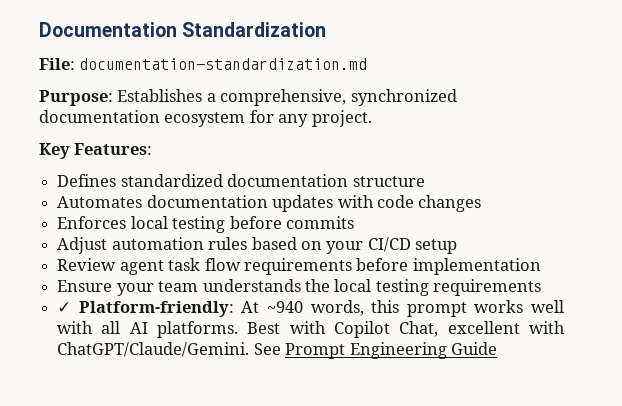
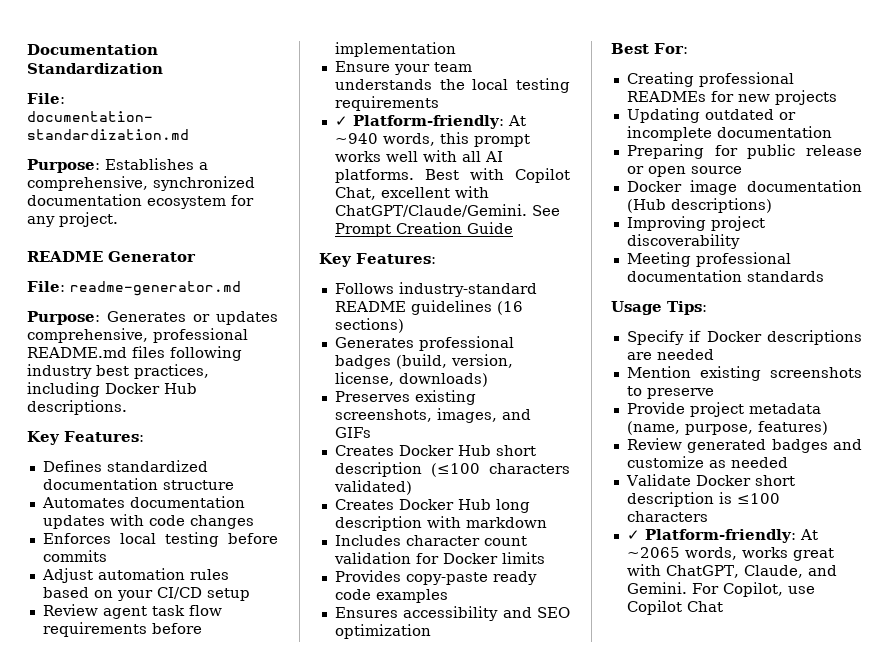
+ README Generator
+ File: readme-generator.md
+ Purpose: Generates or updates comprehensive, professional README.md files following industry best practices, including Docker Hub descriptions.
- See Prompt Engineering Guide
+ See Prompt Creation Guide
+ Key Features:
+ Follows industry-standard README guidelines (16 sections)
+ Generates professional badges (build, version, license, downloads)
+ Preserves existing screenshots, images, and GIFs
+ Creates Docker Hub short description (≤100 characters validated)
+ Creates Docker Hub long description with markdown
+ Includes character count validation for Docker limits
+ Provides copy-paste ready code examples
+ Ensures accessibility and SEO optimization
+ Best For:
+ Creating professional READMEs for new projects
+ Updating outdated or incomplete documentation
+ Preparing for public release or open source
+ Docker image documentation (Hub descriptions)
+ Improving project discoverability
+ Meeting professional documentation standards
+ Usage Tips:
+ Specify if Docker descriptions are needed
+ Mention existing screenshots to preserve
+ Provide project metadata (name, purpose, features)
+ Review generated badges and customize as needed
+ Validate Docker short description is ≤100 characters
+ ✓ Platform-friendly: At ~2065 words, works great with ChatGPT, Claude, and Gemini. For Copilot, use Copilot Chat

